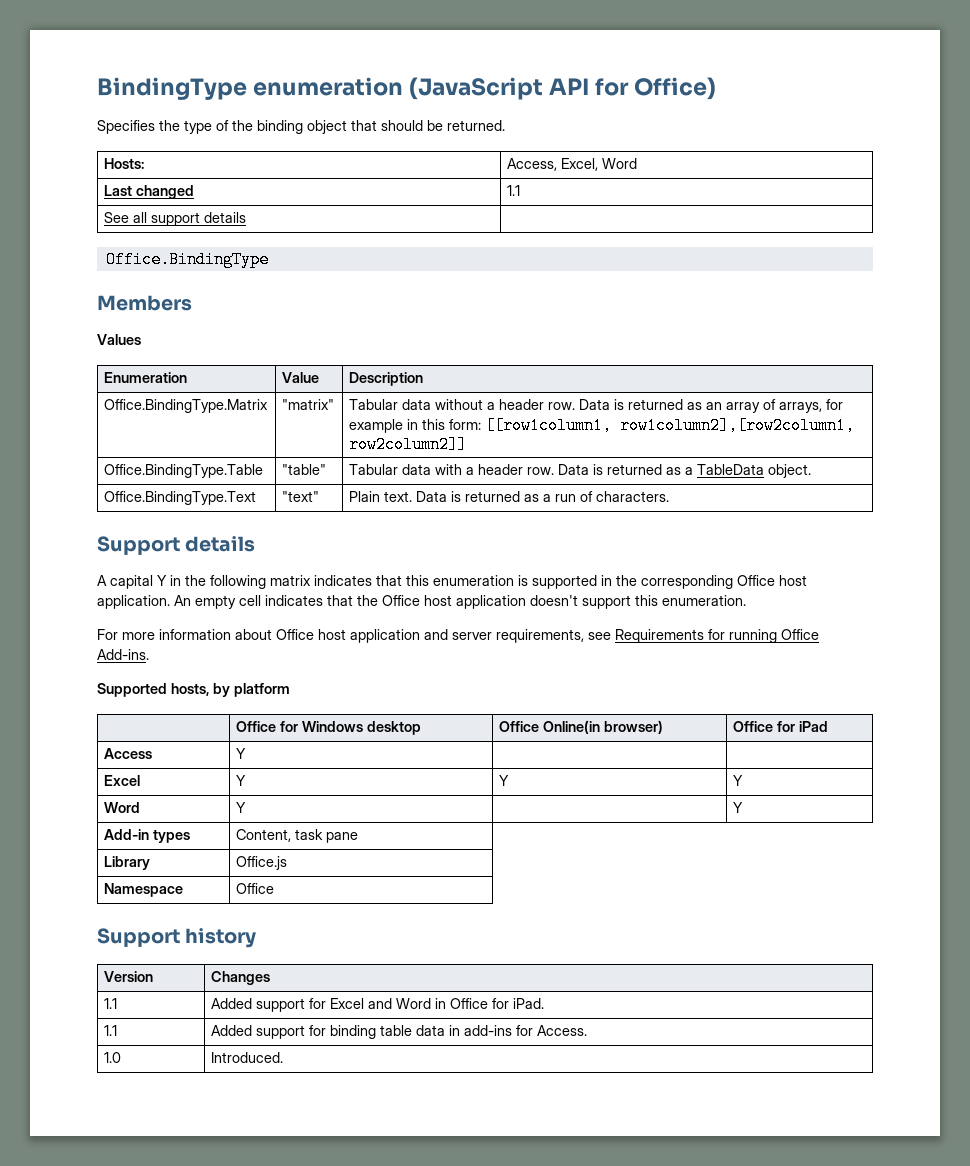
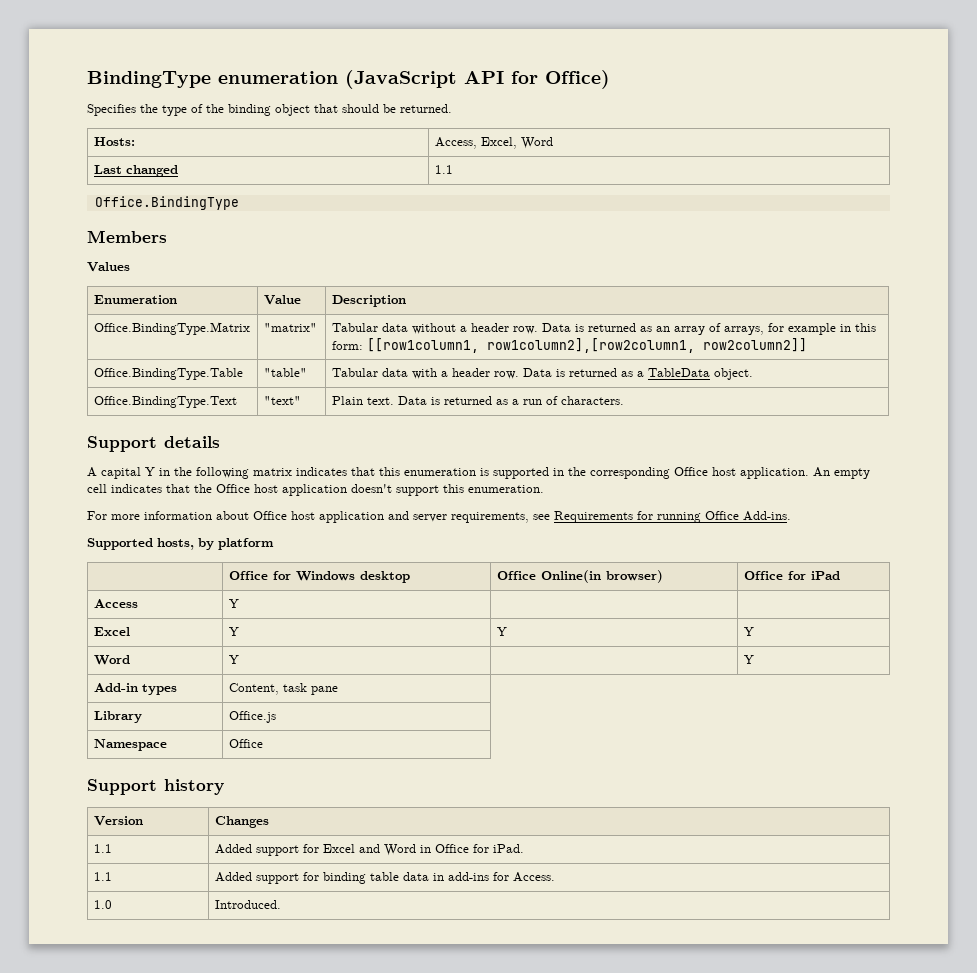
- See all support details |

